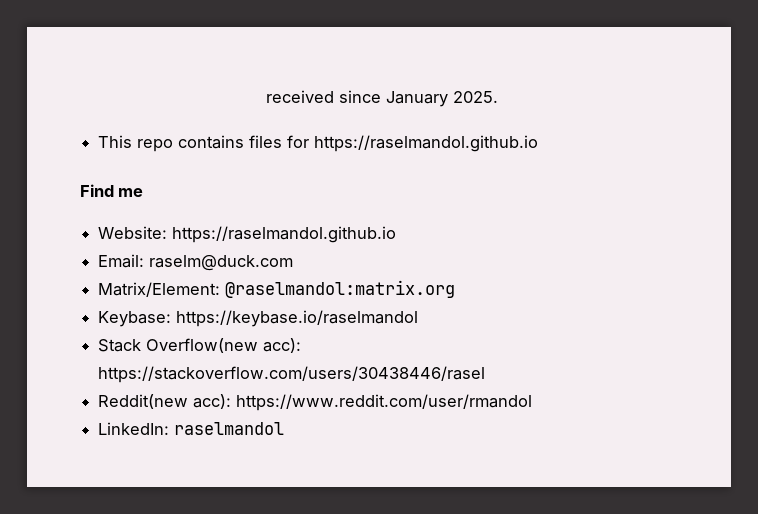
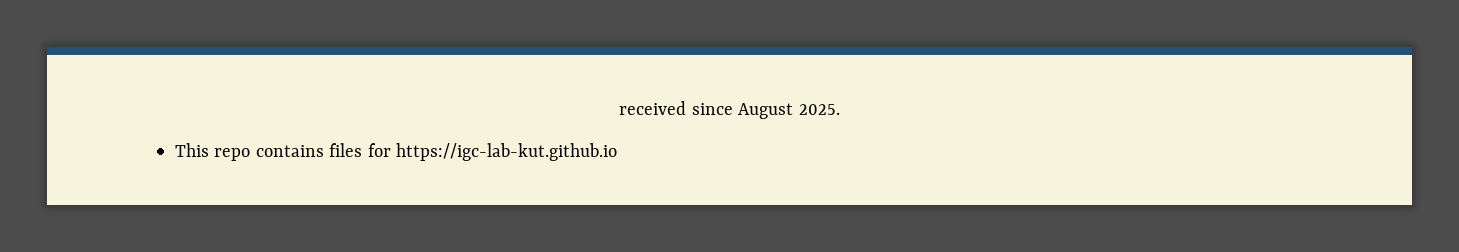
- received since January 2025.
+ received since August 2025.
- This repo contains files for https://raselmandol.github.io
- Find me
- Website: https://raselmandol.github.io
- Email: raselm@duck.com
- Matrix/Element: @raselmandol:matrix.org
- Keybase: https://keybase.io/raselmandol
- Stack Overflow(new acc): https://stackoverflow.com/users/30438446/rasel
- Reddit(new acc): https://www.reddit.com/user/rmandol
- LinkedIn: raselmandol
+ This repo contains files for https://igc-lab-kut.github.io

